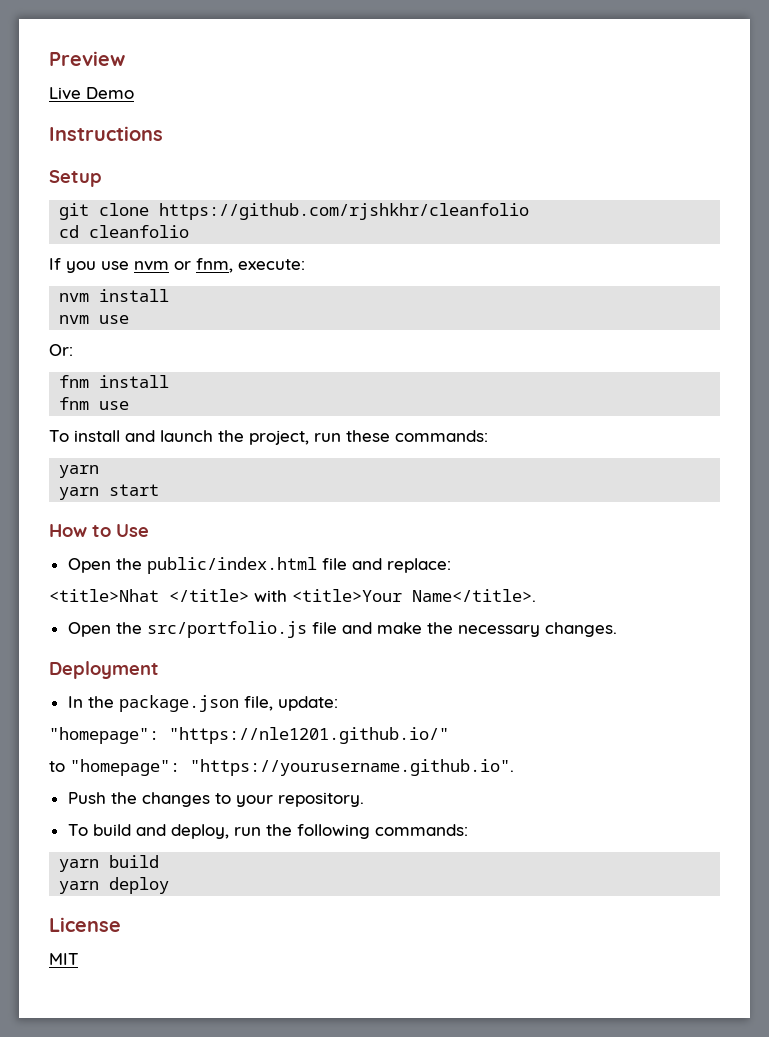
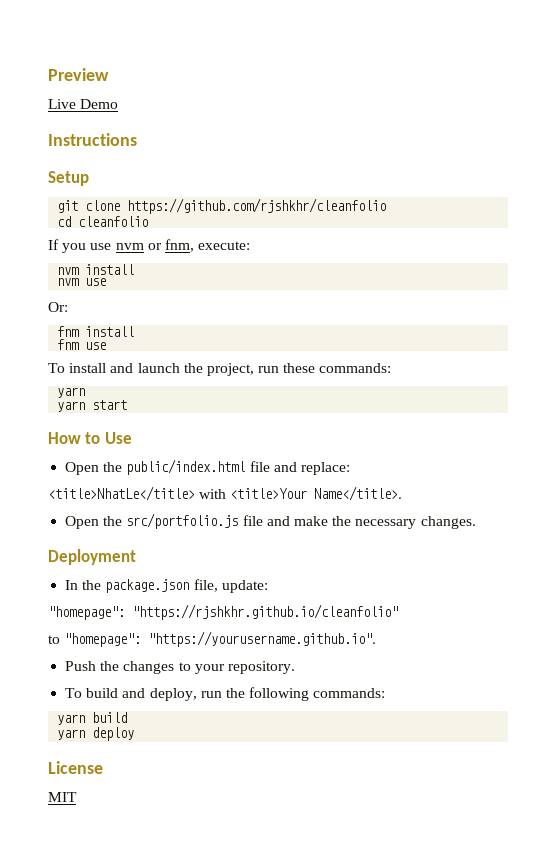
- <title>Nhat </title> with <title>Your Name</title>.
+ <title>NhatLe</title> with <title>Your Name</title>.
- "homepage": "https://nle1201.github.io/"
+ "homepage": "https://rjshkhr.github.io/cleanfolio"

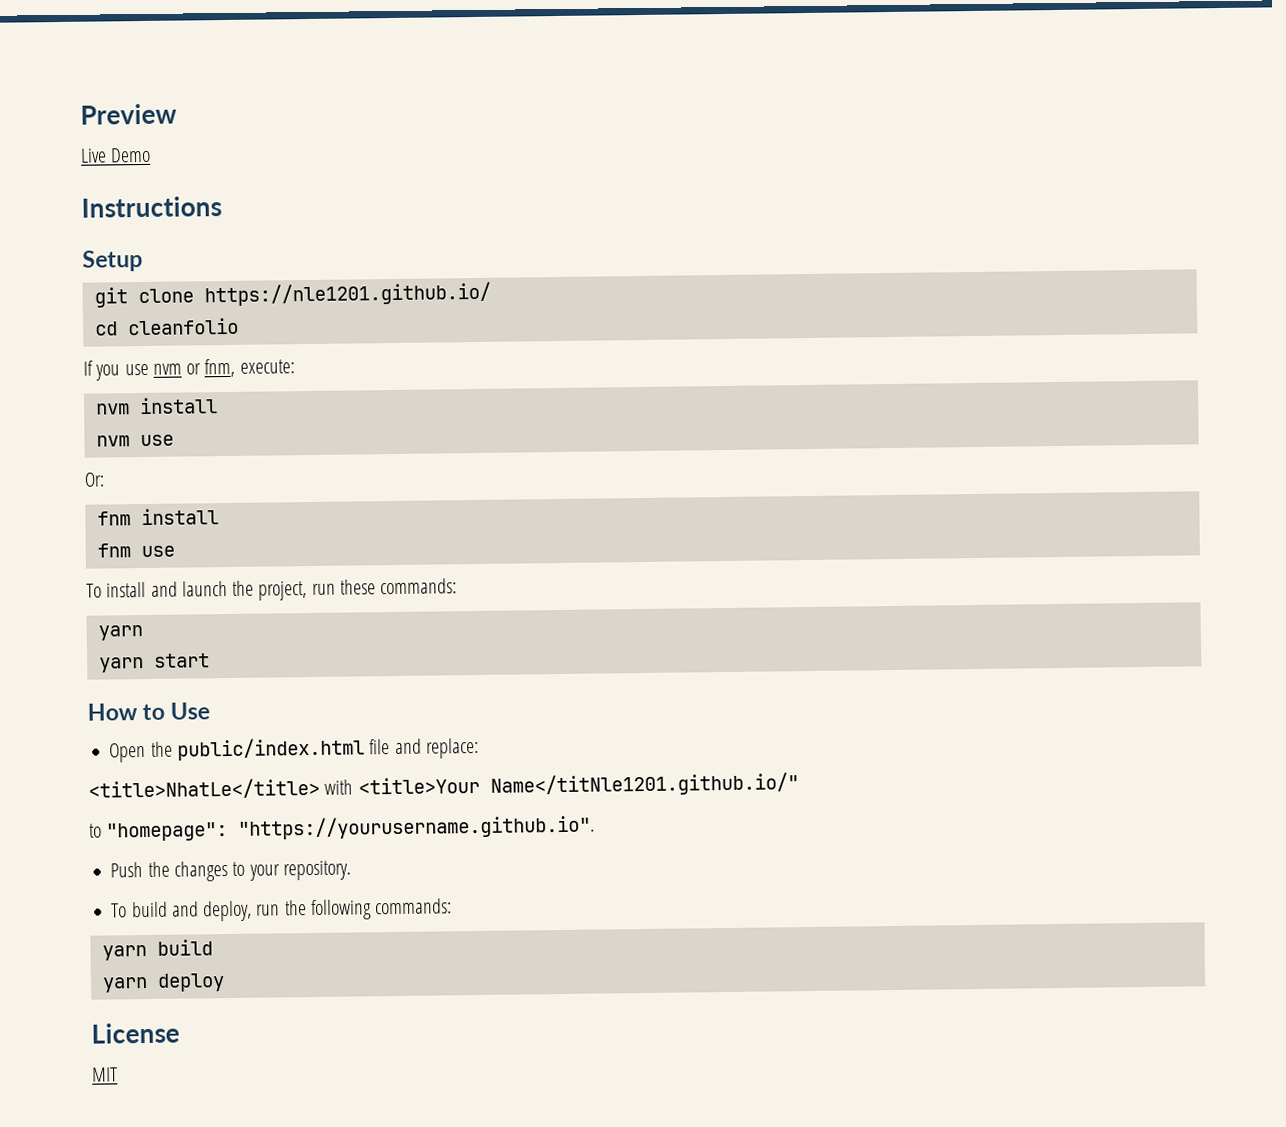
- git clone https://github.com/rjshkhr/cleanfolio
+ git clone https://nle1201.github.io/
- <title>NhatLe</title> with <title>Your Name</title>.
- Open the src/portfolio.js file and make the necessary changes.
- Deployment
- In the package.json file, update:
- "homepage": "https://rjshkhr.github.io/cleanfolio"
+ <title>NhatLe</title> with <title>Your Name</titNle1201.github.io/"

